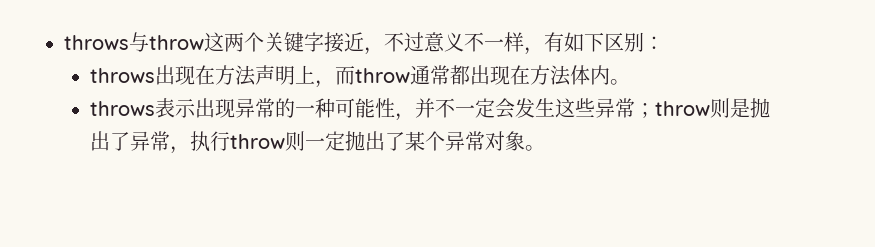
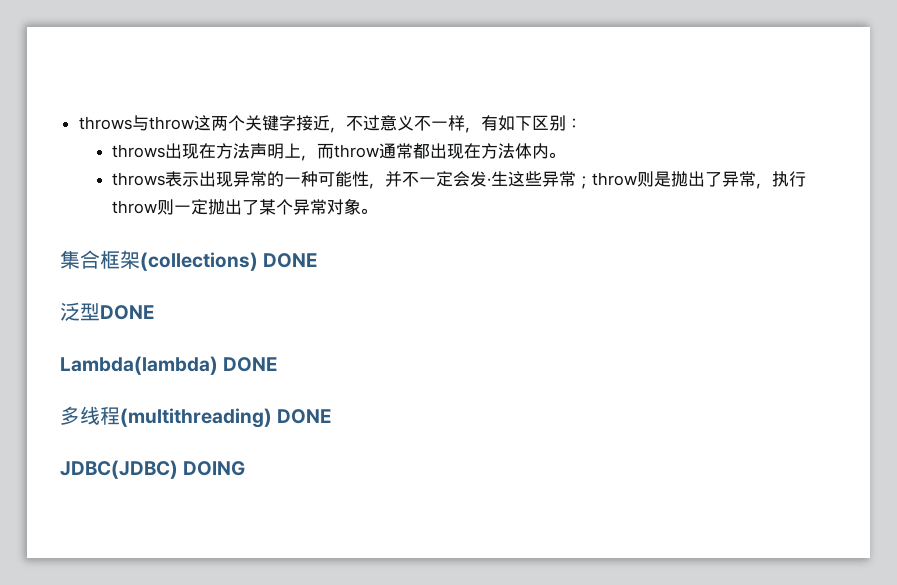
- throws表示出现异常的一种可能性，并不一定会发生这些异常；throw则是抛出了异常，执行throw则一定抛出了某个异常对象。
+ throws表示出现异常的一种可能性，并不一定会发·生这些异常；throw则是抛出了异常，执行throw则一定抛出了某个异常对象。
+ 集合框架(collections) DONE
+ 泛型DONE
+ Lambda(lambda) DONE
+ 多线程(multithreading) DONE
+ JDBC(JDBC) DOING

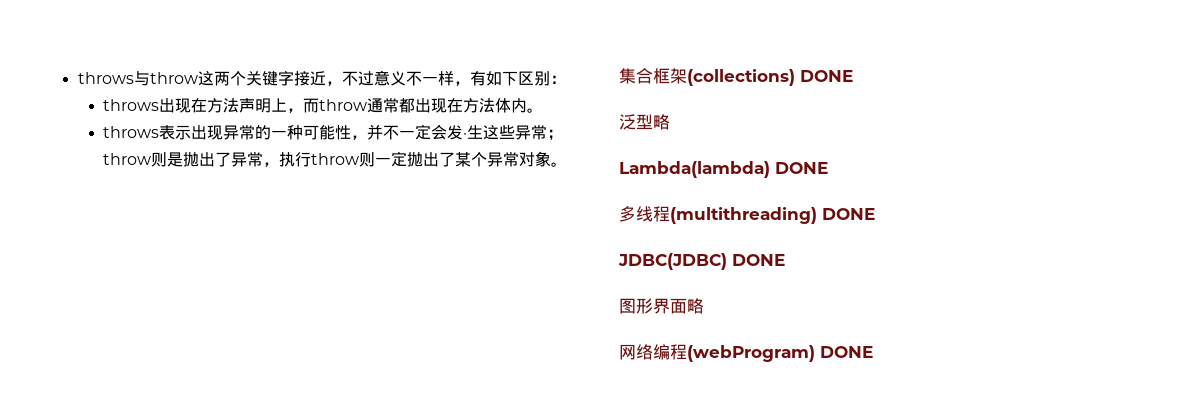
- 泛型DONE
+ 泛型略
- JDBC(JDBC) DOING
+ JDBC(JDBC) DONE
+ 图形界面略
+ 网络编程(webProgram) DONE

